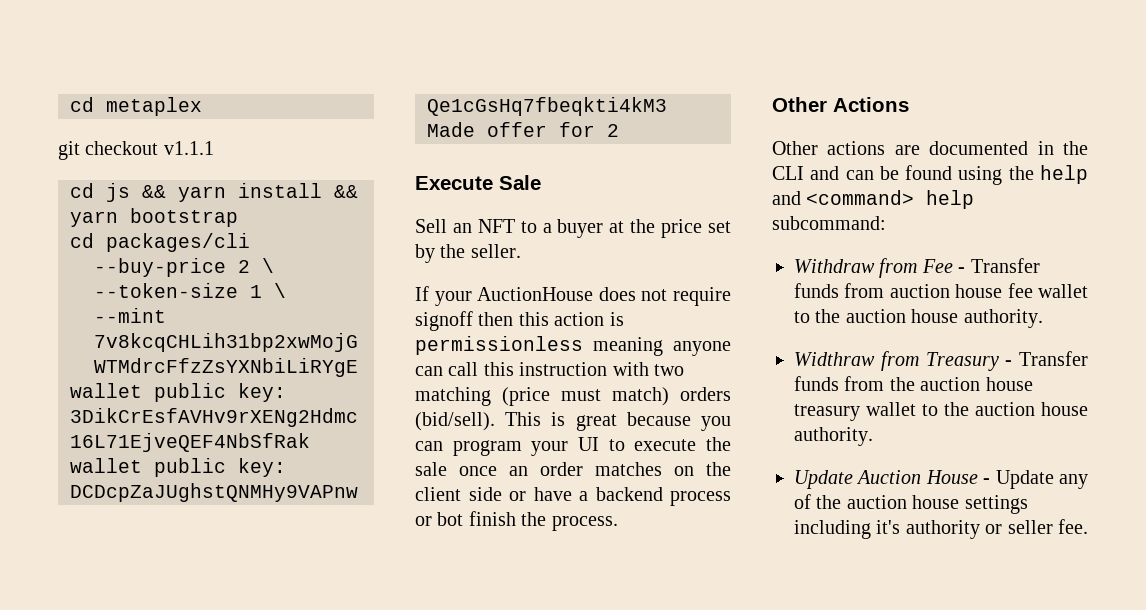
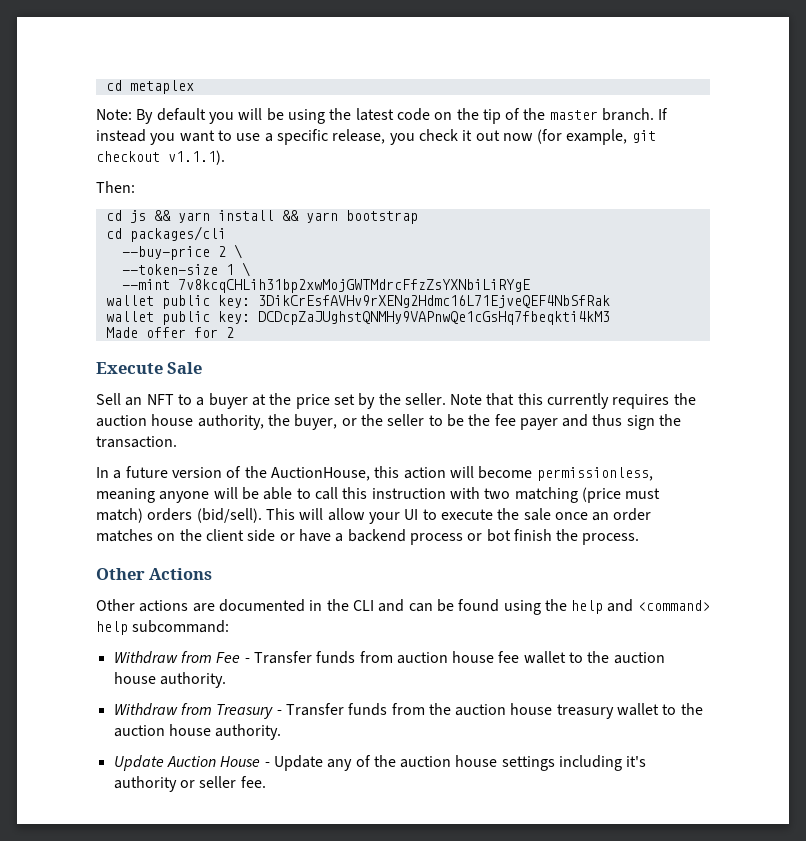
- git checkout v1.1.1
+ Note: By default you will be using the latest code on the tip of the master branch. If instead you want to use a specific release, you check it out now (for example, git checkout v1.1.1).
+ Then:
- Sell an NFT to a buyer at the price set by the seller.
- If your AuctionHouse does not require signoff then this action is permissionless meaning anyone can call this instruction with two matching (price must match) orders (bid/sell).
+ Sell an NFT to a buyer at the price set by the seller. Note that this currently requires the auction house authority, the buyer, or the seller to be the fee payer and thus sign the transaction.
+ In a future version of the AuctionHouse, this action will become permissionless, meaning anyone will be able to call this instruction with two matching (price must match) orders (bid/sell).
- This is great because you can program your UI to execute the sale once an order matches on the client side or have a backend process or bot finish the process.
+ This will allow your UI to execute the sale once an order matches on the client side or have a backend process or bot finish the process.
- Widthraw from Treasury - Transfer funds from the auction house treasury wallet to the auction house authority.
+ Withdraw from Treasury - Transfer funds from the auction house treasury wallet to the auction house authority.

